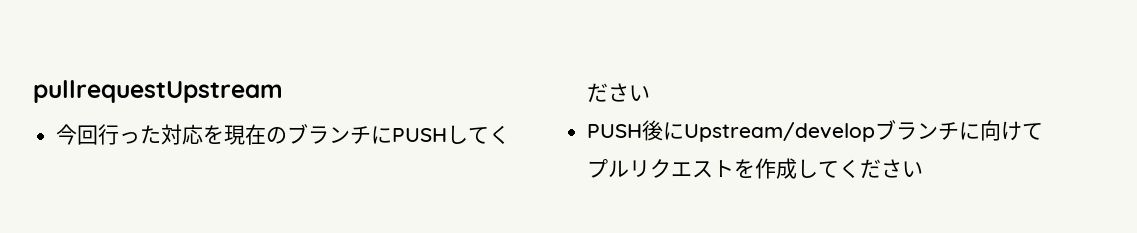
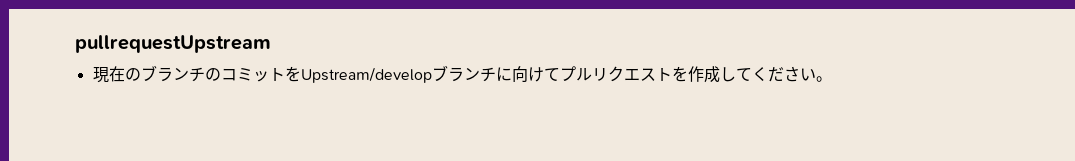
- 今回行った対応を現在のブランチにPUSHしてください
- PUSH後にUpstream/developブランチに向けてプルリクエストを作成してください
+ 現在のブランチのコミットをUpstream/developブランチに向けてプルリクエストを作成してください。

